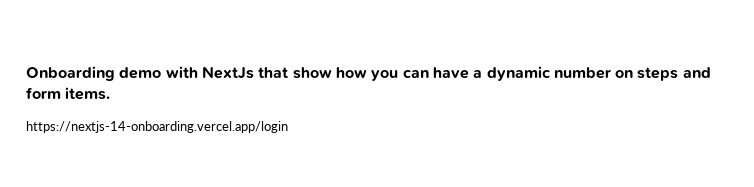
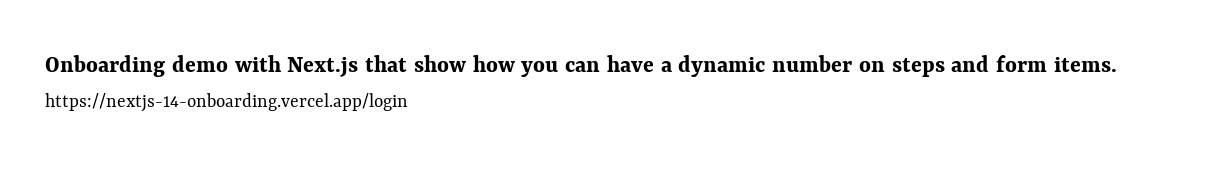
- Onboarding demo with NextJs that show how you can have a dynamic number on steps and form items.
+ Onboarding demo with Next.js that show how you can have a dynamic number on steps and form items.

